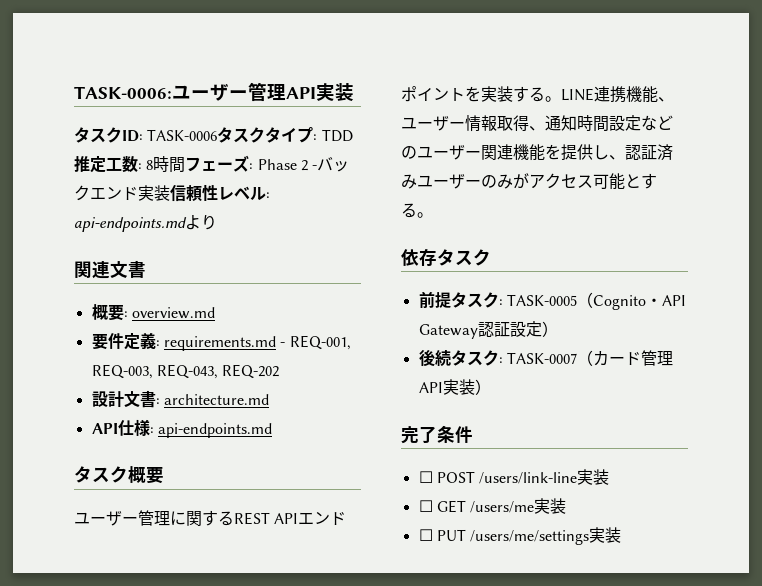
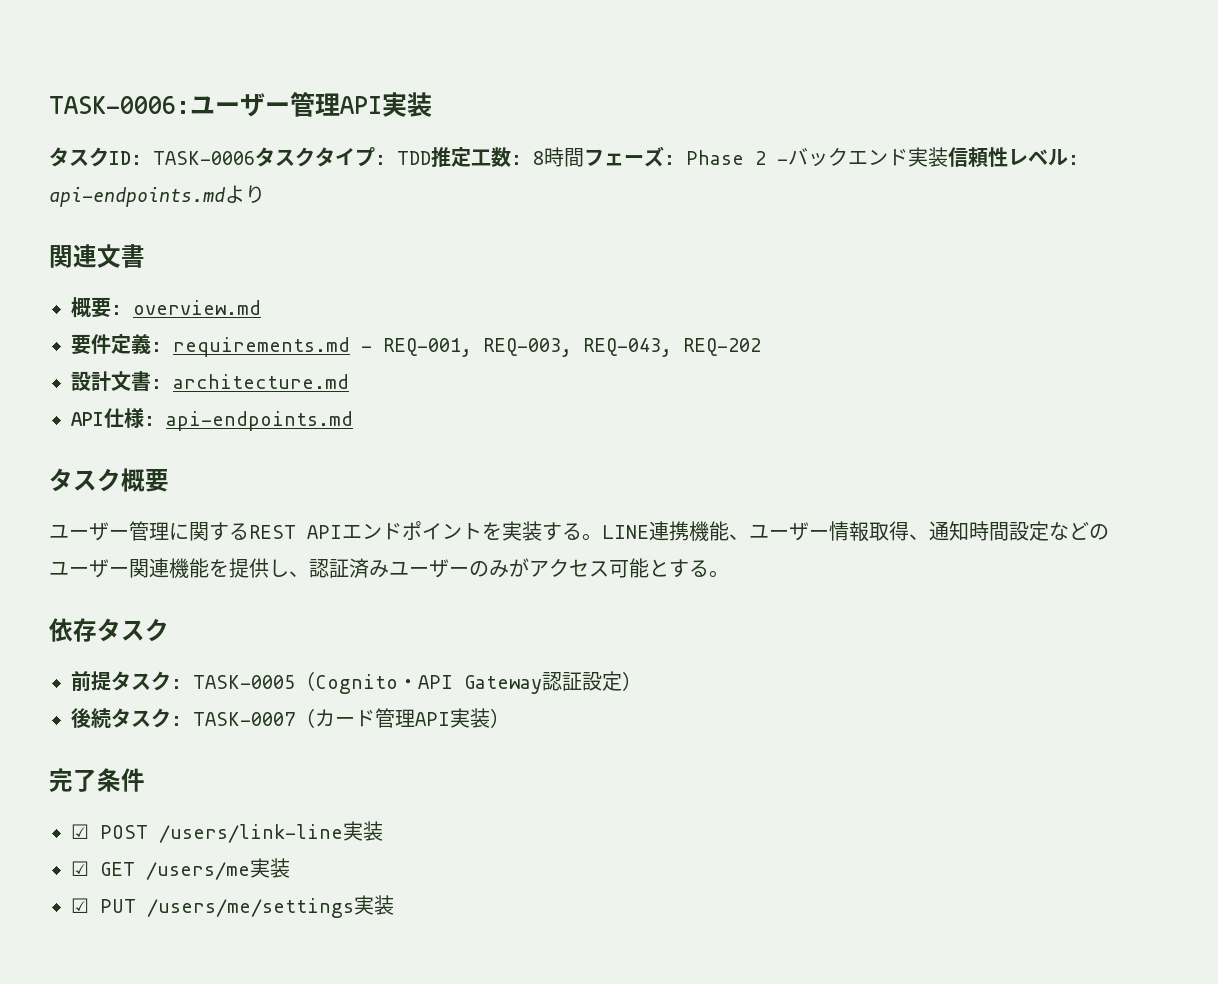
- ☐ POST /users/link-line実装
+ ☑ POST /users/link-line実装
- ☐ GET /users/me実装
+ ☑ GET /users/me実装
- ☐ PUT /users/me/settings実装
+ ☑ PUT /users/me/settings実装

